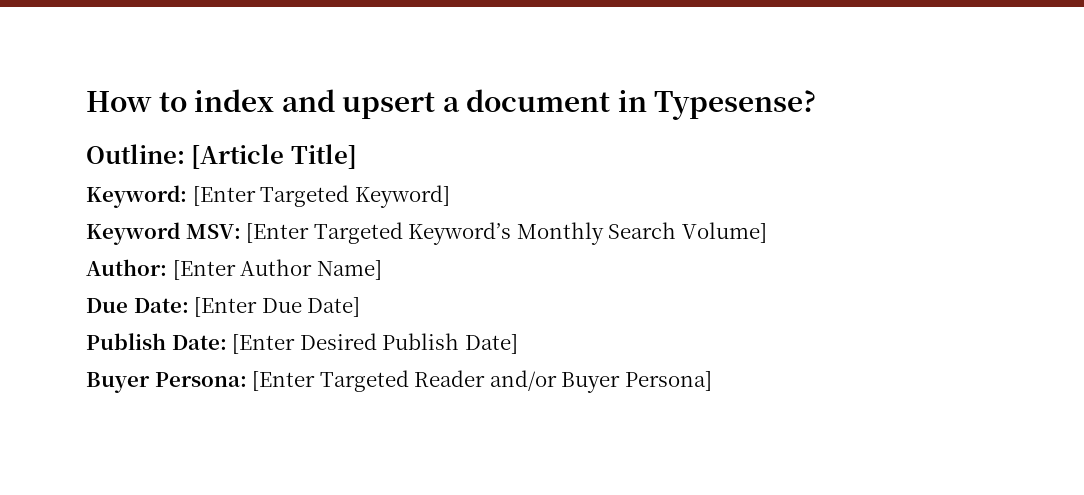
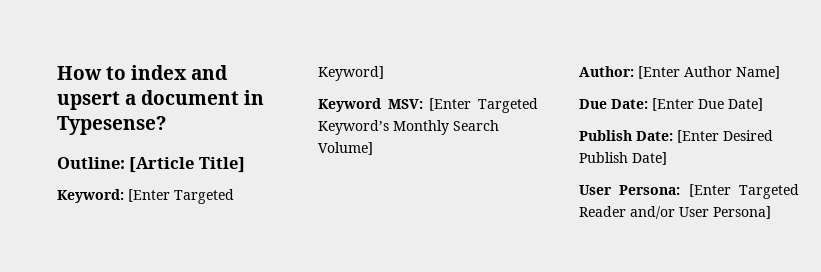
- Buyer Persona: [Enter Targeted Reader and/or Buyer Persona]
+ User Persona: [Enter Targeted Reader and/or User Persona]

